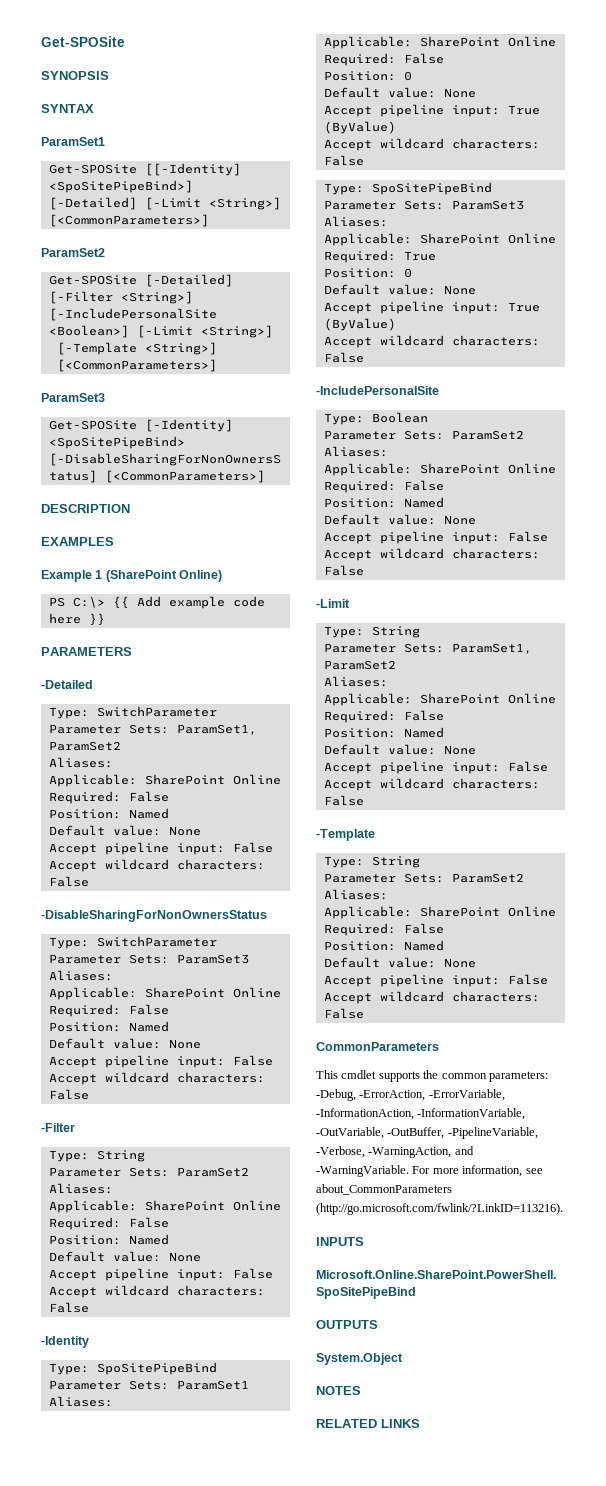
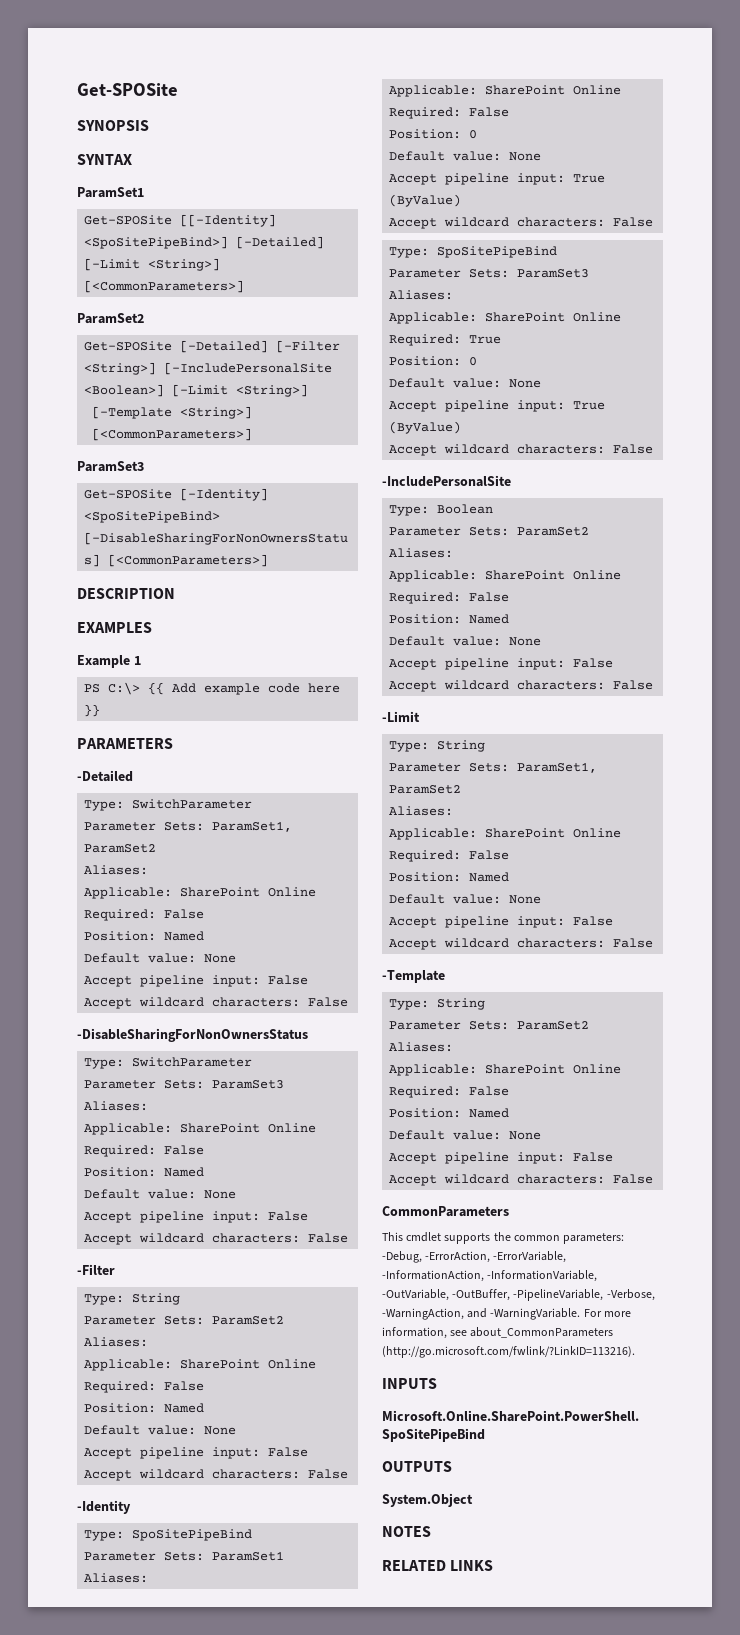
- Example 1 (SharePoint Online)
+ Example 1

